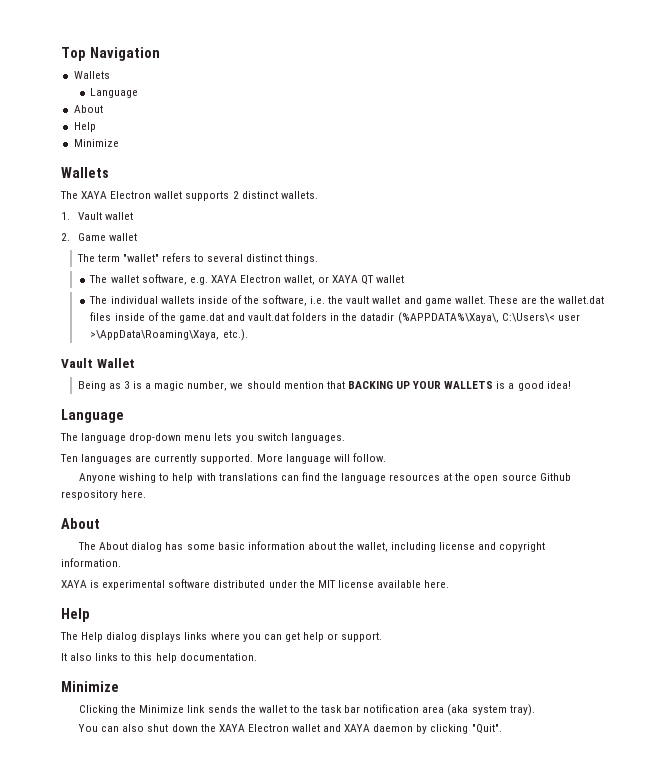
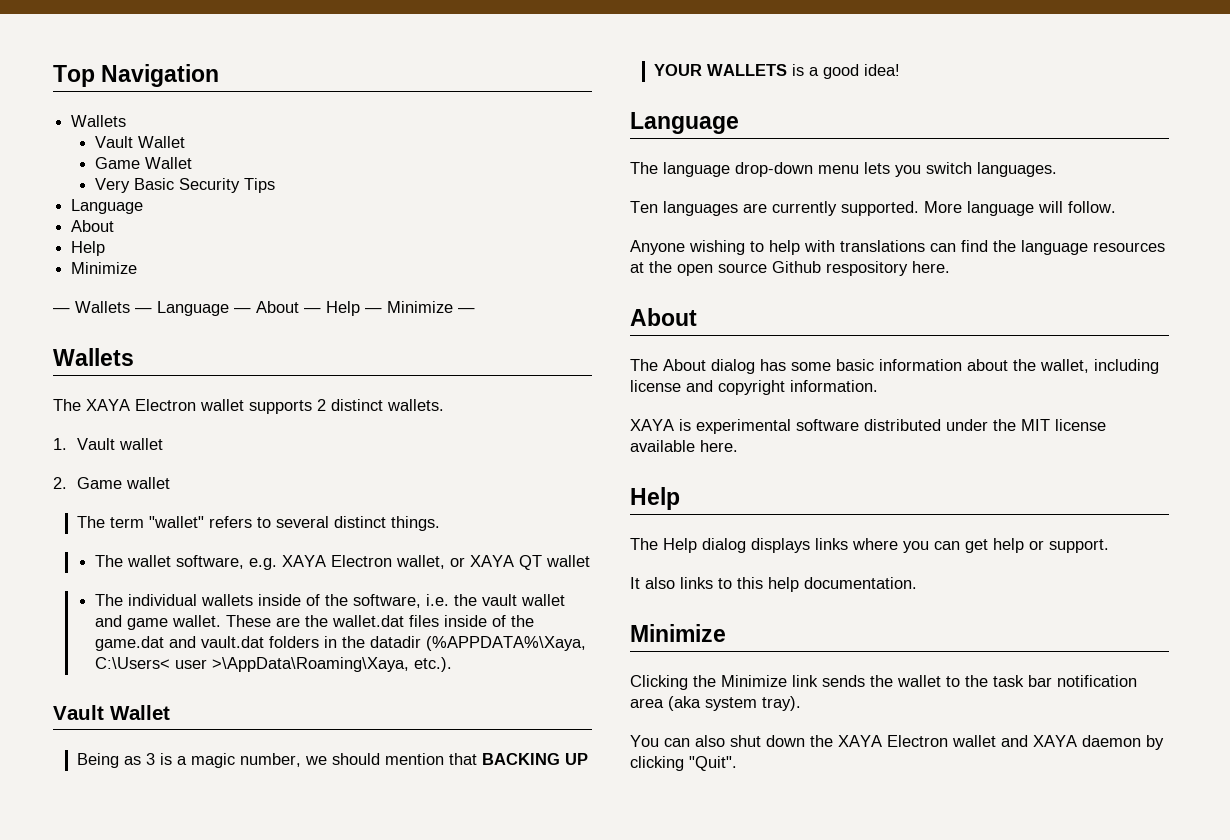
  Top Navigation
  Wallets
+ Vault Wallet
+ Game Wallet
+ Very Basic Security Tips
  Language
  About
  Help
  Minimize
+ — Wallets — Language — About — Help — Minimize —
- These are the wallet.dat files inside of the game.dat and vault.dat folders in the datadir (%APPDATA%\Xaya\, C:\Users\< user >\AppData\Roaming\Xaya, etc.).
+ These are the wallet.dat files inside of the game.dat and vault.dat folders in the datadir (%APPDATA%\Xaya, C:\Users< user >\AppData\Roaming\Xaya, etc.).

